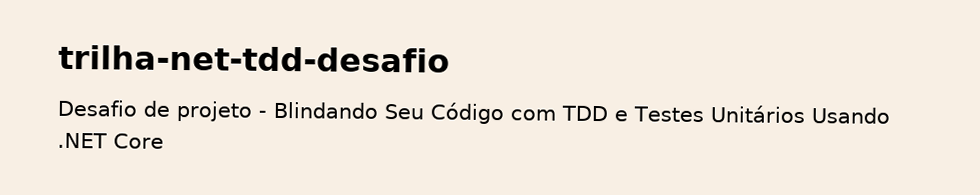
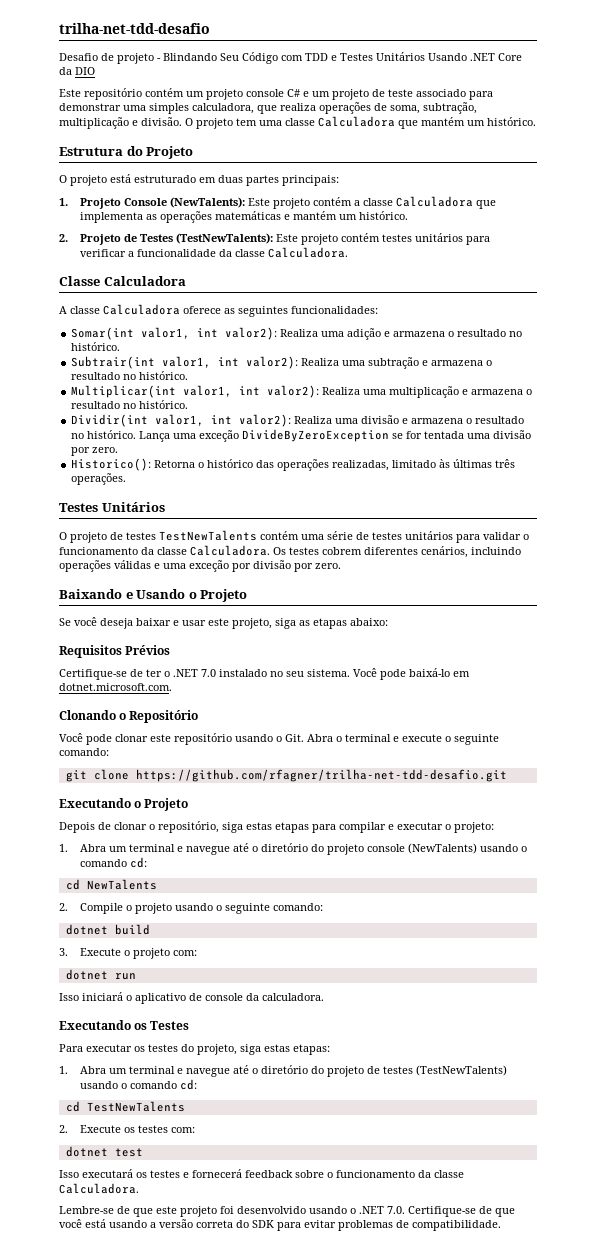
- Desafio de projeto - Blindando Seu Código com TDD e Testes Unitários Usando .NET Core
+ Desafio de projeto - Blindando Seu Código com TDD e Testes Unitários Usando .NET Core da DIO
+ Este repositório contém um projeto console C# e um projeto de teste associado para demonstrar uma simples calculadora, que realiza operações de soma, subtração, multiplicação e divisão. O projeto tem uma classe Calculadora que mantém um histórico.
+ Estrutura do Projeto
+ O projeto está estruturado em duas partes principais:
+ 1. Projeto Console (NewTalents): Este projeto contém a classe Calculadora que implementa as operações matemáticas e mantém um histórico.
+ 2. Projeto de Testes (TestNewTalents): Este projeto contém testes unitários para verificar a funcionalidade da classe Calculadora.
+ Classe Calculadora
+ A classe Calculadora oferece as seguintes funcionalidades:
+ Somar(int valor1, int valor2): Realiza uma adição e armazena o resultado no histórico.
+ Subtrair(int valor1, int valor2): Realiza uma subtração e armazena o resultado no histórico.
+ Multiplicar(int valor1, int valor2): Realiza uma multiplicação e armazena o resultado no histórico.
+ Dividir(int valor1, int valor2): Realiza uma divisão e armazena o resultado no histórico. Lança uma exceção DivideByZeroException se for tentada uma divisão por zero.
+ Historico(): Retorna o histórico das operações realizadas, limitado às últimas três operações.
+ Testes Unitários
+ O projeto de testes TestNewTalents contém uma série de testes unitários para validar o funcionamento da classe Calculadora. Os testes cobrem diferentes cenários, incluindo operações válidas e uma exceção por divisão por zero.
+ Baixando e Usando o Projeto
+ Se você deseja baixar e usar este projeto, siga as etapas abaixo:
+ Requisitos Prévios
+ Certifique-se de ter o .NET 7.0 instalado no seu sistema. Você pode baixá-lo em dotnet.microsoft.com.
+ Clonando o Repositório
+ Você pode clonar este repositório usando o Git. Abra o terminal e execute o seguinte comando:
+ git clone https://github.com/rfagner/trilha-net-tdd-desafio.git
+ Executando o Projeto
+ Depois de clonar o repositório, siga estas etapas para compilar e executar o projeto:
+ 1. Abra um terminal e navegue até o diretório do projeto console (NewTalents) usando o comando cd:
+ cd NewTalents
+ 2. Compile o projeto usando o seguinte comando:
+ dotnet build
+ 3. Execute o projeto com:
+ dotnet run
+ Isso iniciará o aplicativo de console da calculadora.
+ Executando os Testes
+ Para executar os testes do projeto, siga estas etapas:
+ 1. Abra um terminal e navegue até o diretório do projeto de testes (TestNewTalents) usando o comando cd:
+ cd TestNewTalents
+ 2. Execute os testes com:
+ dotnet test
+ Isso executará os testes e fornecerá feedback sobre o funcionamento da classe Calculadora.
+ Lembre-se de que este projeto foi desenvolvido usando o .NET 7.0. Certifique-se de que você está usando a versão correta do SDK para evitar problemas de compatibilidade.

